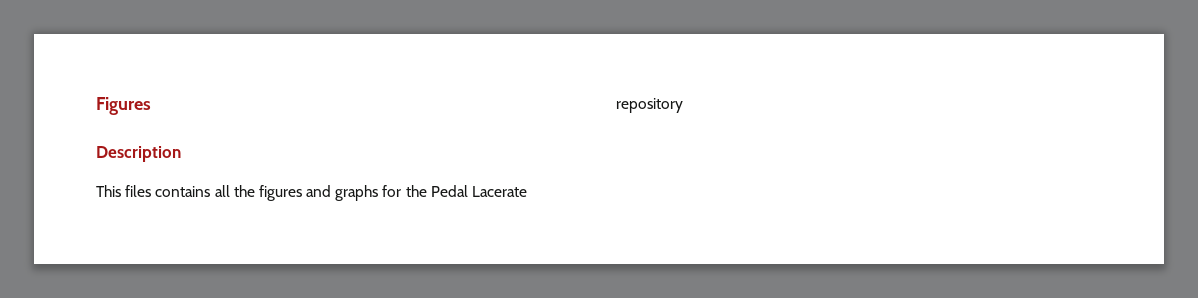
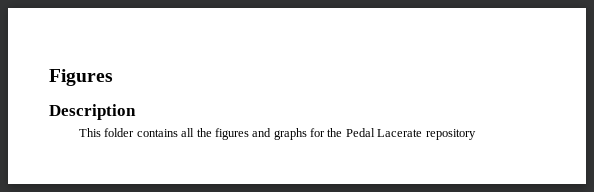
- This files contains all the figures and graphs for the Pedal Lacerate repository
+ This folder contains all the figures and graphs for the Pedal Lacerate repository

